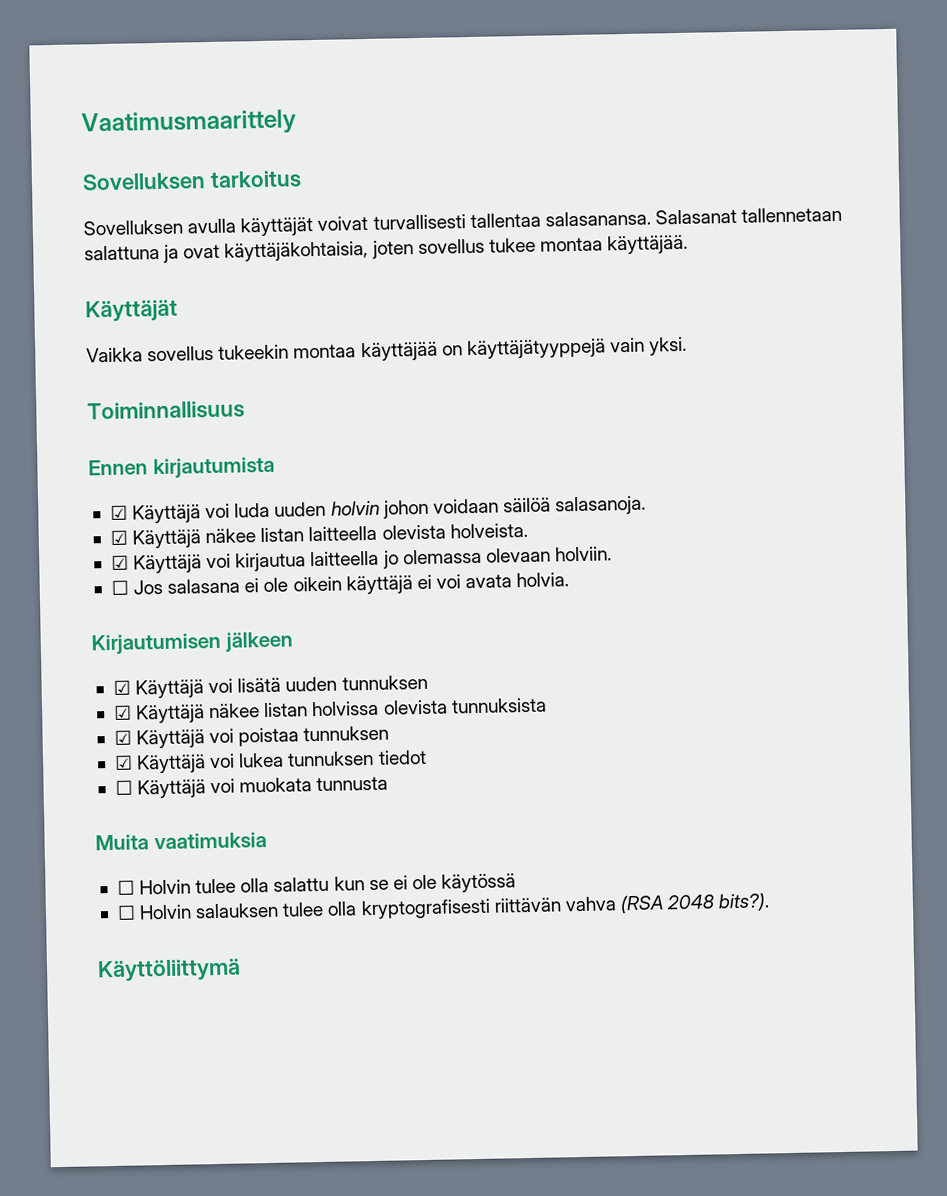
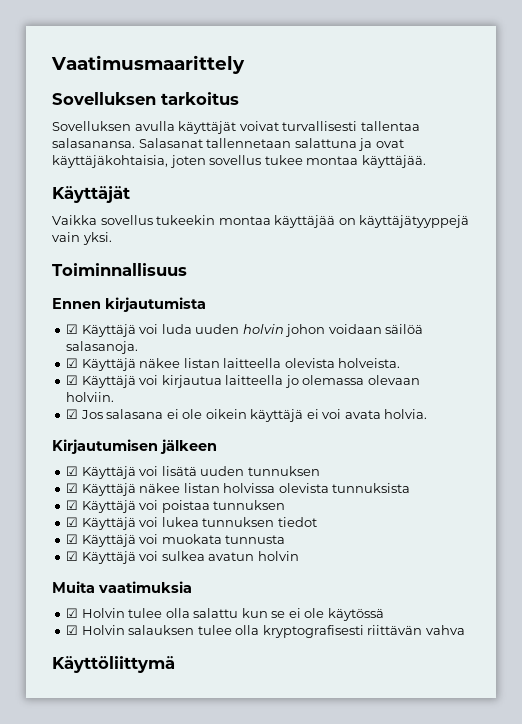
- ☐ Jos salasana ei ole oikein käyttäjä ei voi avata holvia.
+ ☑ Jos salasana ei ole oikein käyttäjä ei voi avata holvia.
- ☐ Käyttäjä voi muokata tunnusta
+ ☑ Käyttäjä voi muokata tunnusta
+ ☑ Käyttäjä voi sulkea avatun holvin
- ☐ Holvin tulee olla salattu kun se ei ole käytössä
+ ☑ Holvin tulee olla salattu kun se ei ole käytössä
- ☐ Holvin salauksen tulee olla kryptografisesti riittävän vahva (RSA 2048 bits?).
+ ☑ Holvin salauksen tulee olla kryptografisesti riittävän vahva

